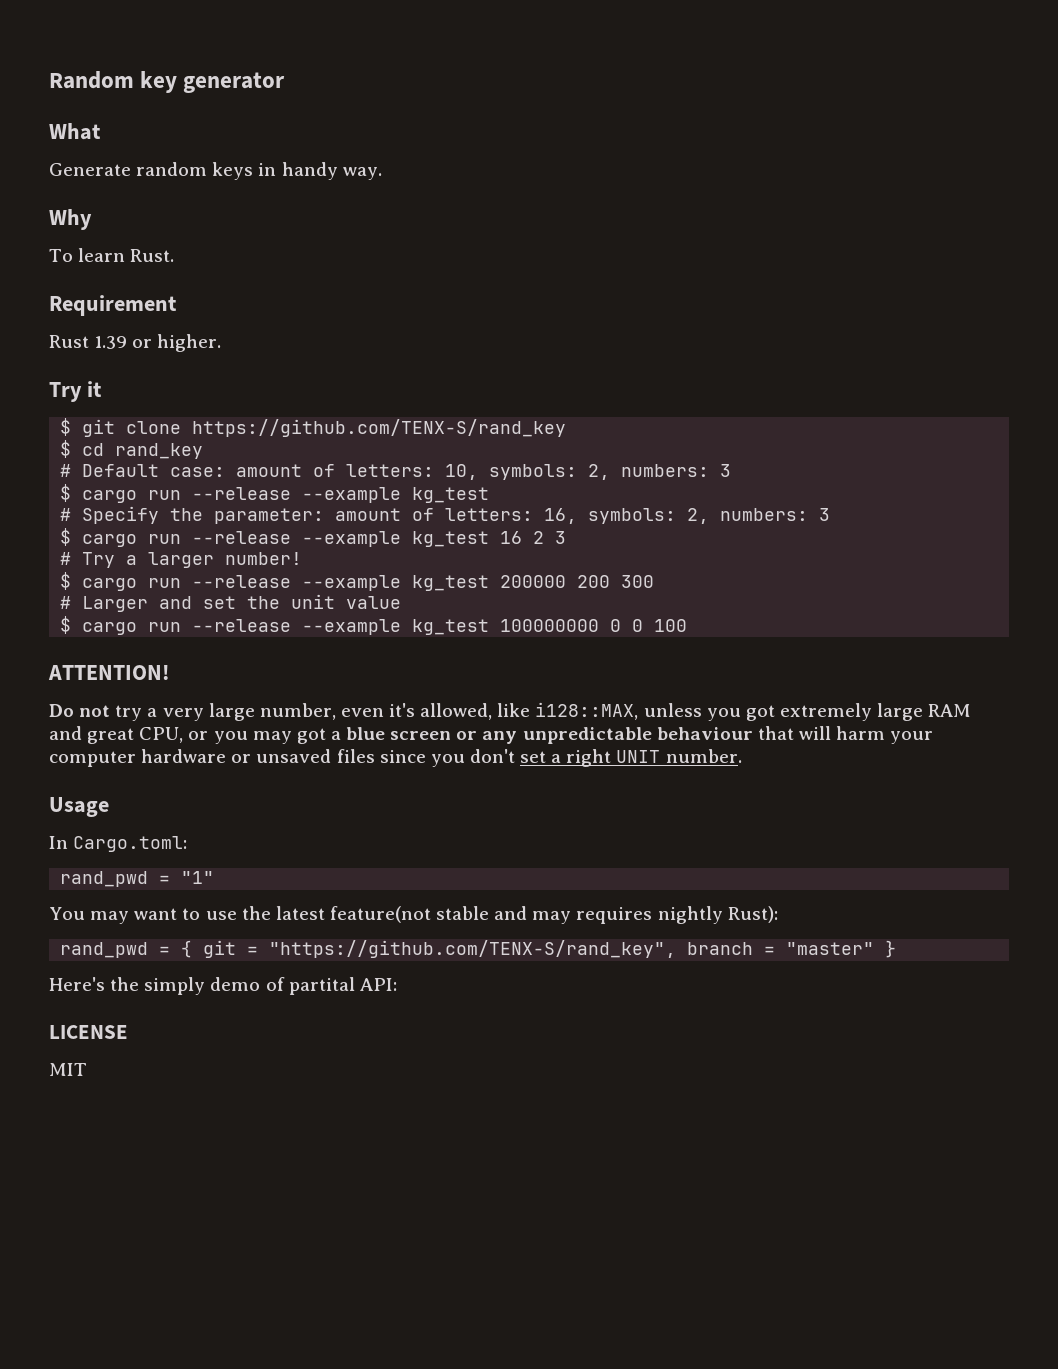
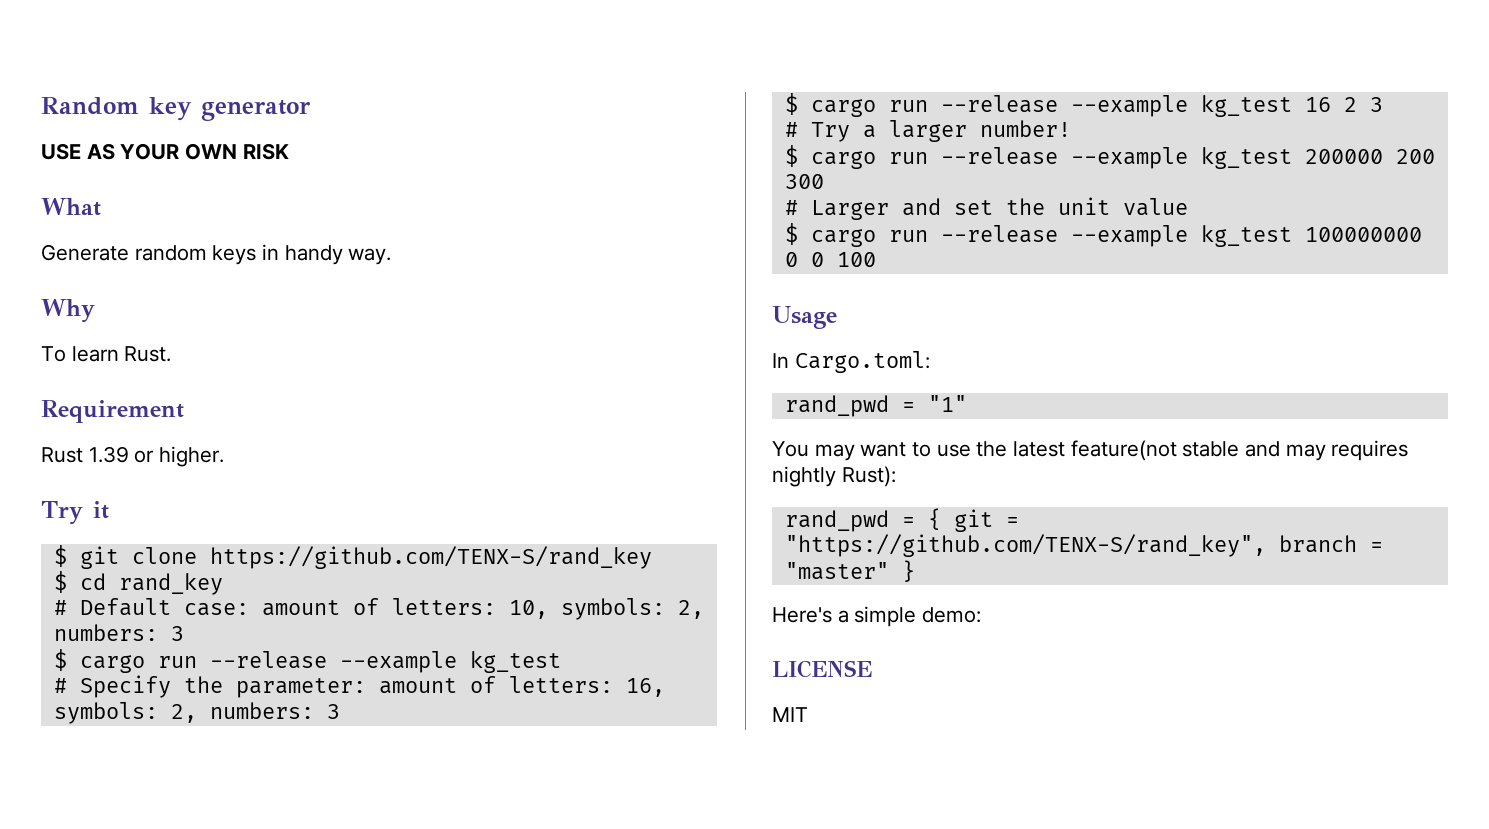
+ USE AS YOUR OWN RISK
- ATTENTION!
- Do not try a very large number, even it's allowed, like i128::MAX, unless you got extremely large RAM and great CPU, or you may got a blue screen or any unpredictable behaviour that will harm your computer hardware or unsaved files since you don't set a right UNIT number.
- Here's the simply demo of partital API:
+ Here's a simple demo:

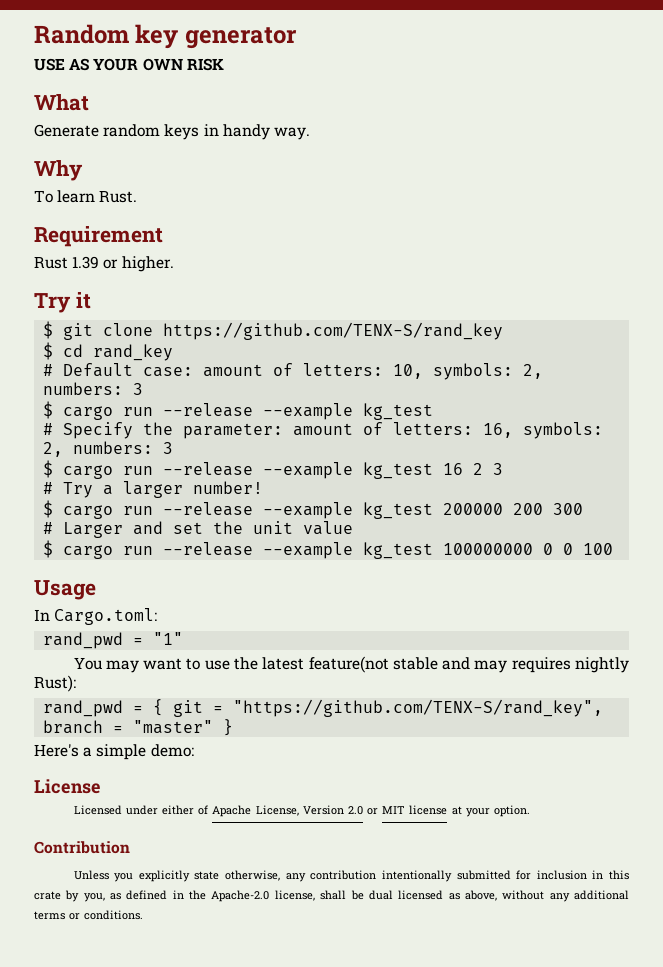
- LICENSE
- MIT
+ License
+ Licensed under either of Apache License, Version 2.0 or MIT license at your option.
+ Contribution
+ Unless you explicitly state otherwise, any contribution intentionally submitted for inclusion in this crate by you, as defined in the Apache-2.0 license, shall be dual licensed as above, without any additional terms or conditions.

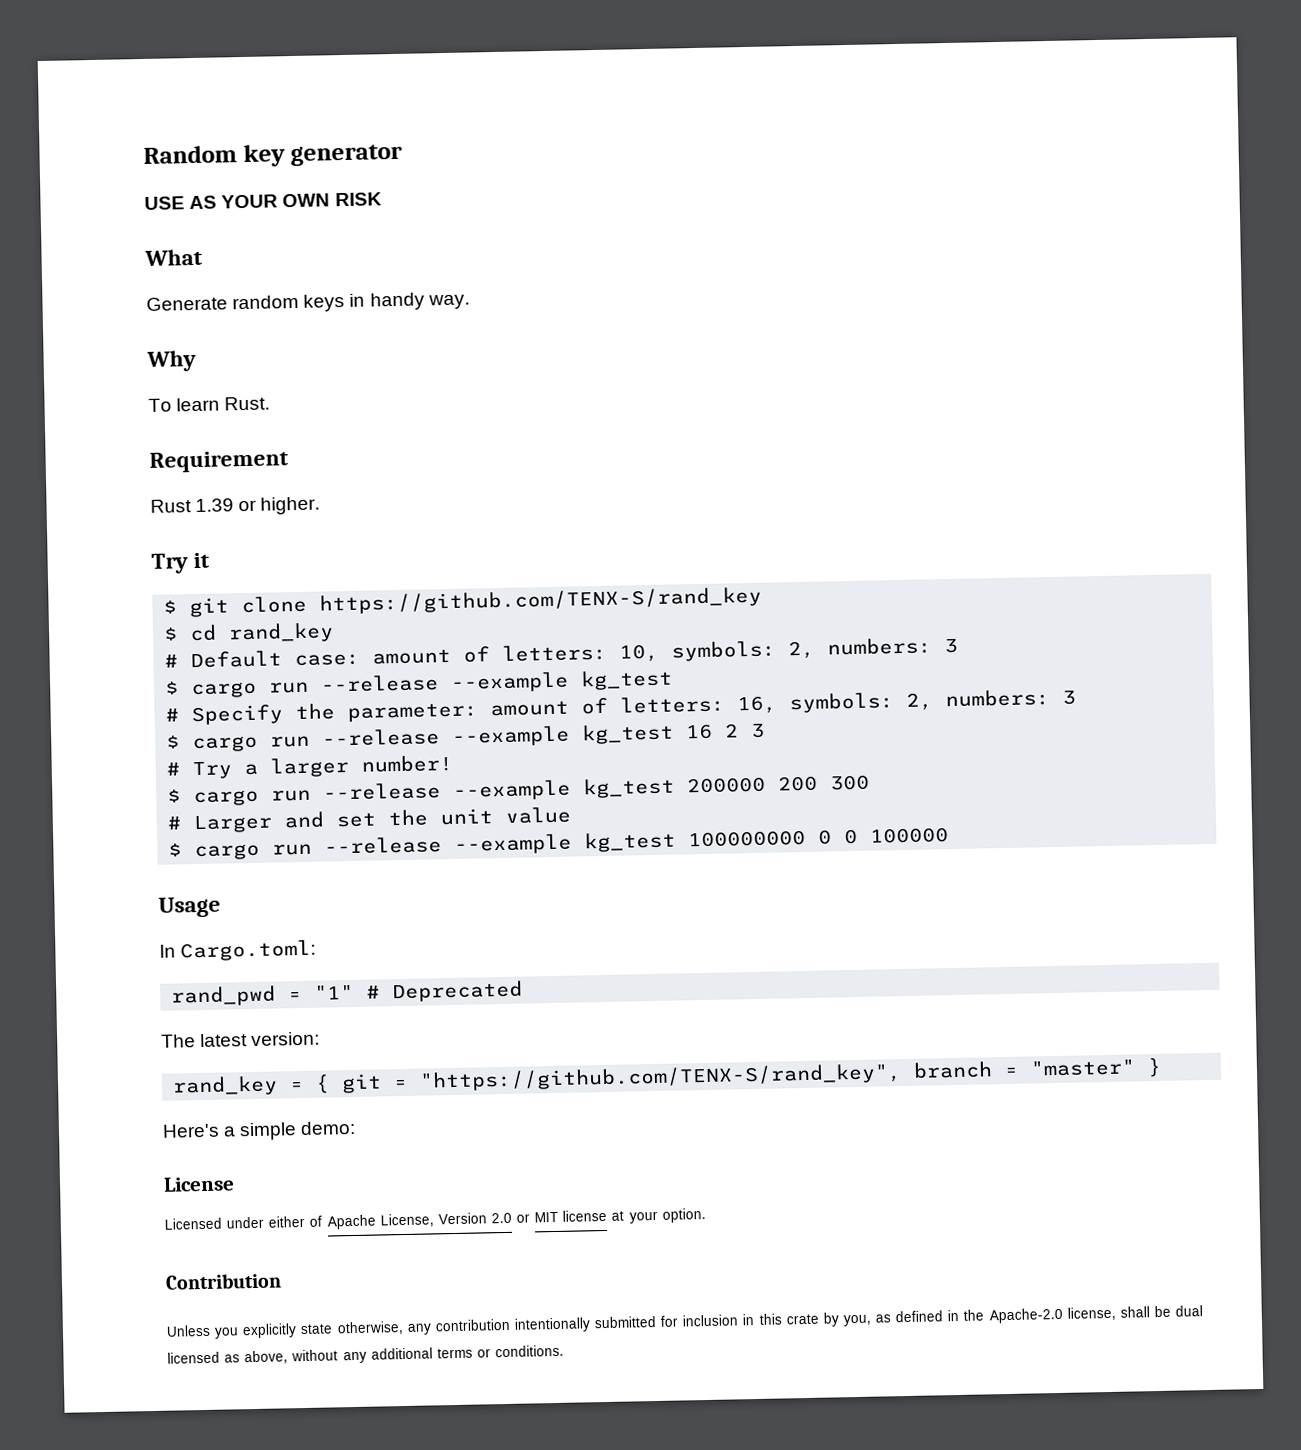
- $ cargo run --release --example kg_test 100000000 0 0 100
+ $ cargo run --release --example kg_test 100000000 0 0 100000
- rand_pwd = "1"
- You may want to use the latest feature(not stable and may requires nightly Rust):
- rand_pwd = { git = "https://github.com/TENX-S/rand_key", branch = "master" }
+ rand_pwd = "1" # Deprecated
+ The latest version:
+ rand_key = { git = "https://github.com/TENX-S/rand_key", branch = "master" }

